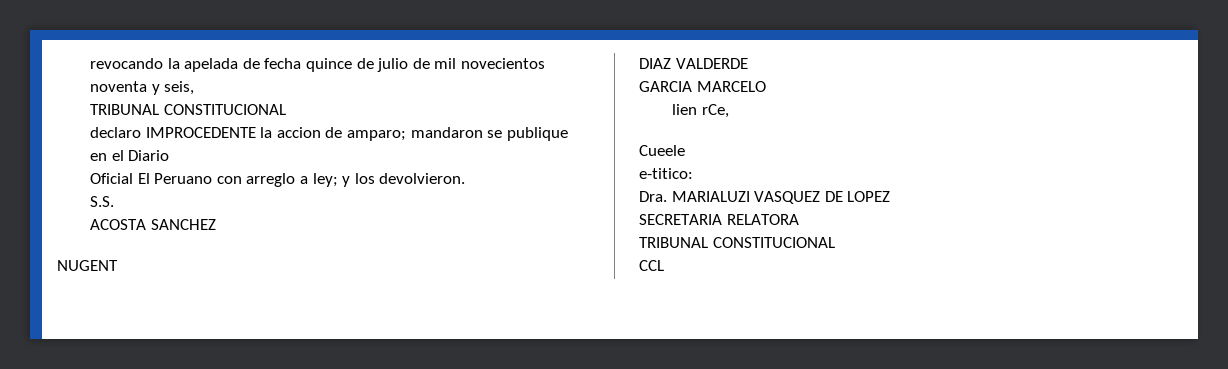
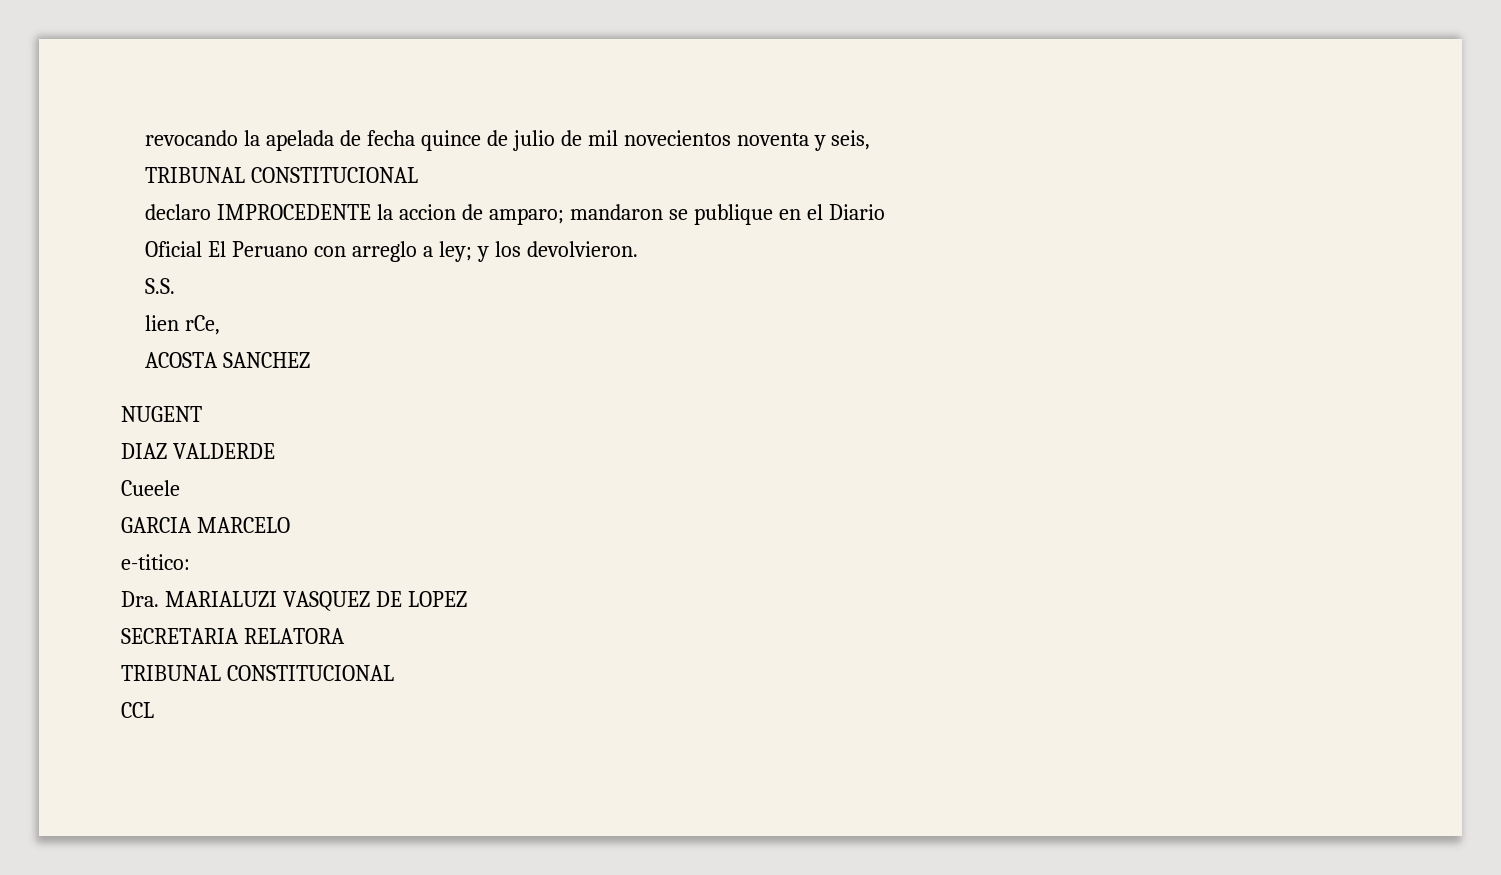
+ lien rCe,
+ Cueele
- lien rCe,
- Cueele

